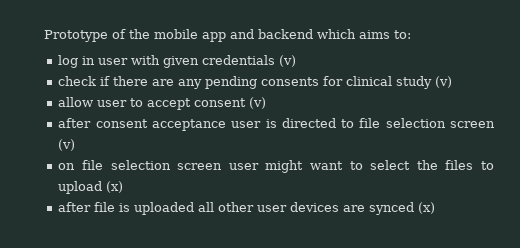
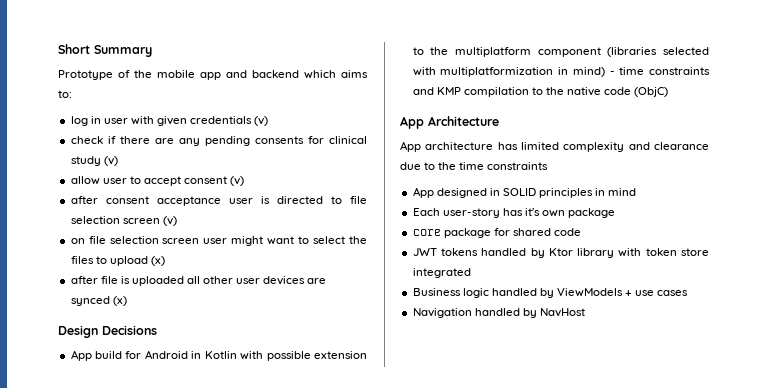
+ Short Summary
+ Design Decisions
+ App build for Android in Kotlin with possible extension to the multiplatform component (libraries selected with multiplatformization in mind) - time constraints and KMP compilation to the native code (ObjC)
+ App Architecture
+ App architecture has limited complexity and clearance due to the time constraints
+ App designed in SOLID principles in mind
+ Each user-story has it's own package
+ core package for shared code
+ JWT tokens handled by Ktor library with token store integrated
+ Business logic handled by ViewModels + use cases
+ Navigation handled by NavHost

